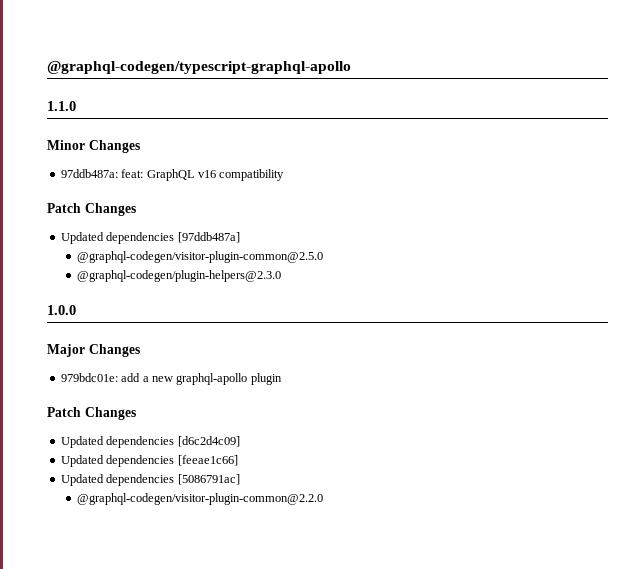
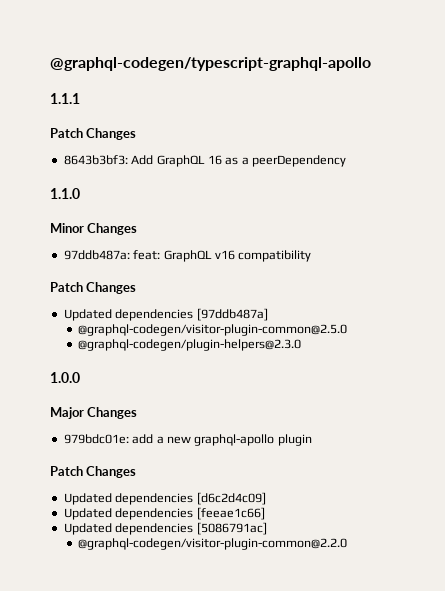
+ 1.1.1
+ Patch Changes
+ 8643b3bf3: Add GraphQL 16 as a peerDependency

